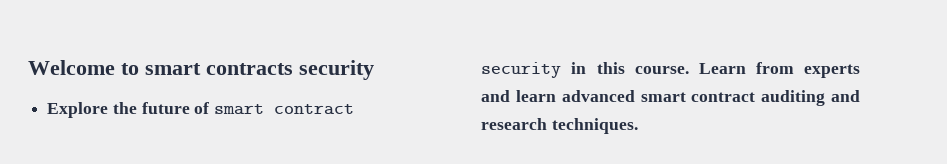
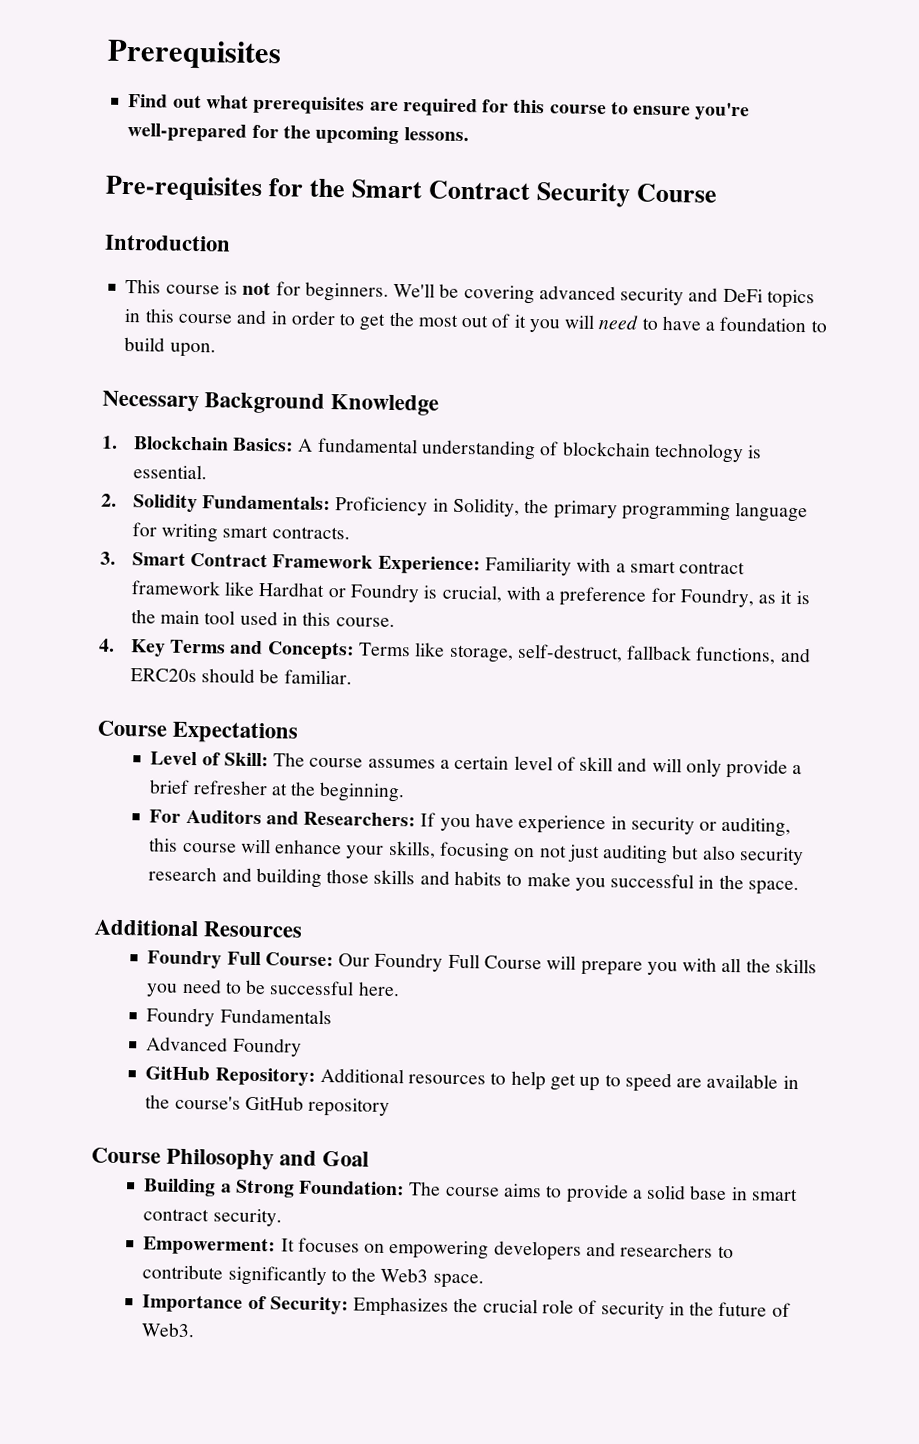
- Welcome to smart contracts security
- Explore the future of smart contract security in this course. Learn from experts and learn advanced smart contract auditing and research techniques.
+ Prerequisites
+ Find out what prerequisites are required for this course to ensure you're well-prepared for the upcoming lessons.
+ Pre-requisites for the Smart Contract Security Course
+ Introduction
+ This course is not for beginners. We'll be covering advanced security and DeFi topics in this course and in order to get the most out of it you will need to have a foundation to build upon.
+ Necessary Background Knowledge
+ 1. Blockchain Basics: A fundamental understanding of blockchain technology is essential.
+ 2. Solidity Fundamentals: Proficiency in Solidity, the primary programming language for writing smart contracts.
+ 3. Smart Contract Framework Experience: Familiarity with a smart contract framework like Hardhat or Foundry is crucial, with a preference for Foundry, as it is the main tool used in this course.
+ 4. Key Terms and Concepts: Terms like storage, self-destruct, fallback functions, and ERC20s should be familiar.
+ Course Expectations
+ Level of Skill: The course assumes a certain level of skill and will only provide a brief refresher at the beginning.
+ For Auditors and Researchers: If you have experience in security or auditing, this course will enhance your skills, focusing on not just auditing but also security research and building those skills and habits to make you successful in the space.
+ Additional Resources
+ Foundry Full Course: Our Foundry Full Course will prepare you with all the skills you need to be successful here.
+ Foundry Fundamentals
+ Advanced Foundry
+ GitHub Repository: Additional resources to help get up to speed are available in the course's GitHub repository
+ Course Philosophy and Goal
+ Building a Strong Foundation: The course aims to provide a solid base in smart contract security.
+ Empowerment: It focuses on empowering developers and researchers to contribute significantly to the Web3 space.
+ Importance of Security: Emphasizes the crucial role of security in the future of Web3.

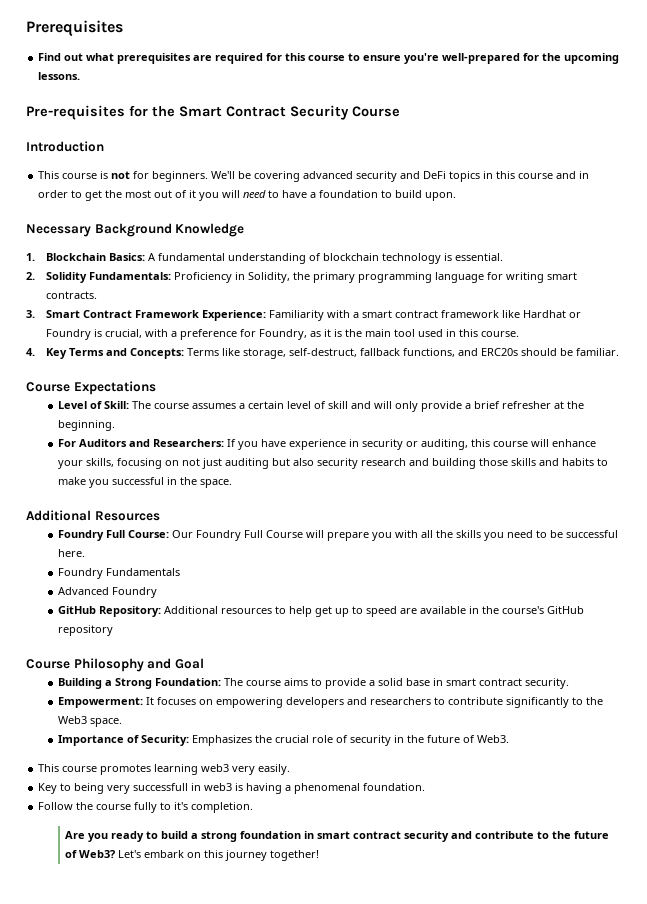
+ This course promotes learning web3 very easily.
+ Key to being very successfull in web3 is having a phenomenal foundation.
+ Follow the course fully to it's completion.
+ Are you ready to build a strong foundation in smart contract security and contribute to the future of Web3? Let's embark on this journey together!

